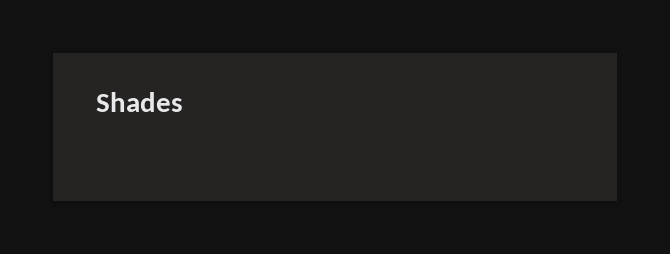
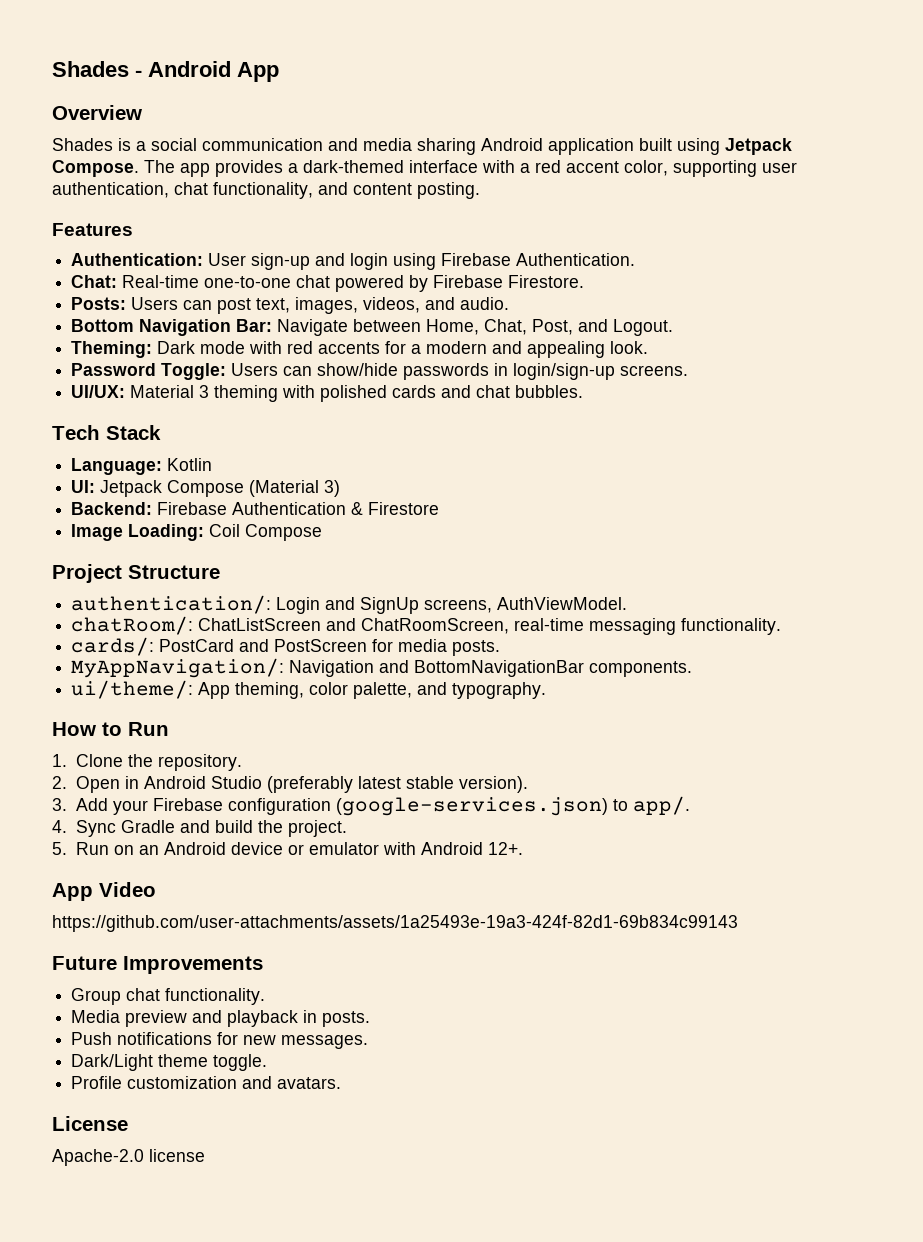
- Shades
+ Shades - Android App
+ Overview
+ Shades is a social communication and media sharing Android application built using Jetpack Compose. The app provides a dark-themed interface with a red accent color, supporting user authentication, chat functionality, and content posting.
+ Features
+ Authentication: User sign-up and login using Firebase Authentication.
+ Chat: Real-time one-to-one chat powered by Firebase Firestore.
+ Posts: Users can post text, images, videos, and audio.
+ Bottom Navigation Bar: Navigate between Home, Chat, Post, and Logout.
+ Theming: Dark mode with red accents for a modern and appealing look.
+ Password Toggle: Users can show/hide passwords in login/sign-up screens.
+ UI/UX: Material 3 theming with polished cards and chat bubbles.
+ Tech Stack
+ Language: Kotlin
+ UI: Jetpack Compose (Material 3)
+ Backend: Firebase Authentication & Firestore
+ Image Loading: Coil Compose
+ Project Structure
+ authentication/: Login and SignUp screens, AuthViewModel.
+ chatRoom/: ChatListScreen and ChatRoomScreen, real-time messaging functionality.
+ cards/: PostCard and PostScreen for media posts.
+ MyAppNavigation/: Navigation and BottomNavigationBar components.
+ ui/theme/: App theming, color palette, and typography.
+ How to Run
+ 1. Clone the repository.
+ 2. Open in Android Studio (preferably latest stable version).
+ 3. Add your Firebase configuration (google-services.json) to app/.
+ 4. Sync Gradle and build the project.
+ 5. Run on an Android device or emulator with Android 12+.
+ App Video
+ https://github.com/user-attachments/assets/1a25493e-19a3-424f-82d1-69b834c99143
+ Future Improvements
+ Group chat functionality.
+ Media preview and playback in posts.
+ Push notifications for new messages.
+ Dark/Light theme toggle.
+ Profile customization and avatars.
+ License
+ Apache-2.0 license

